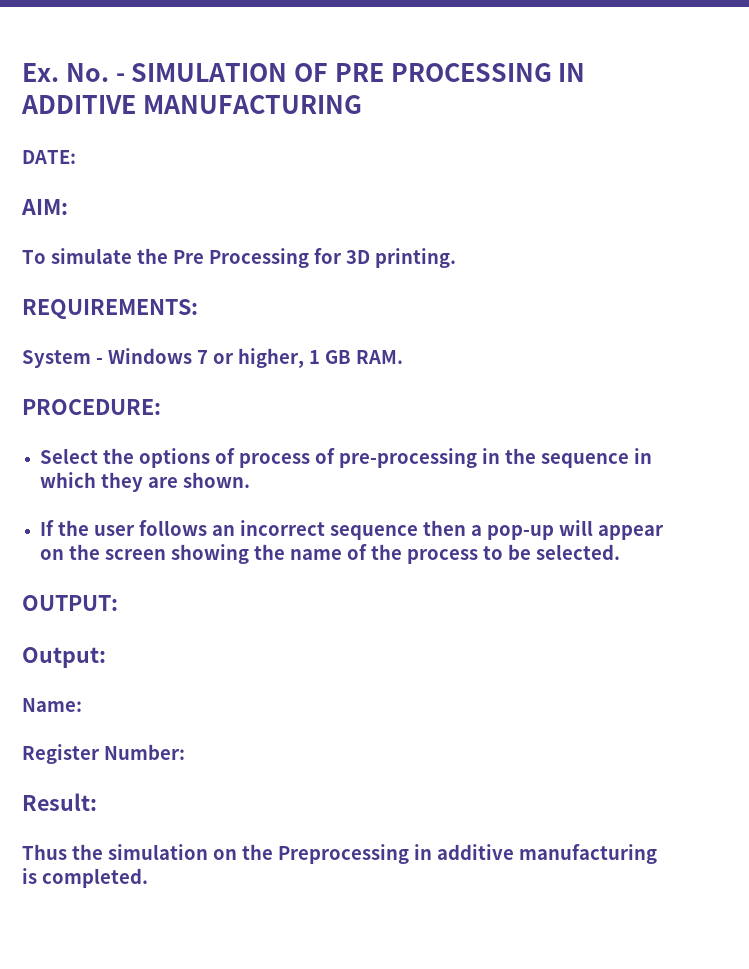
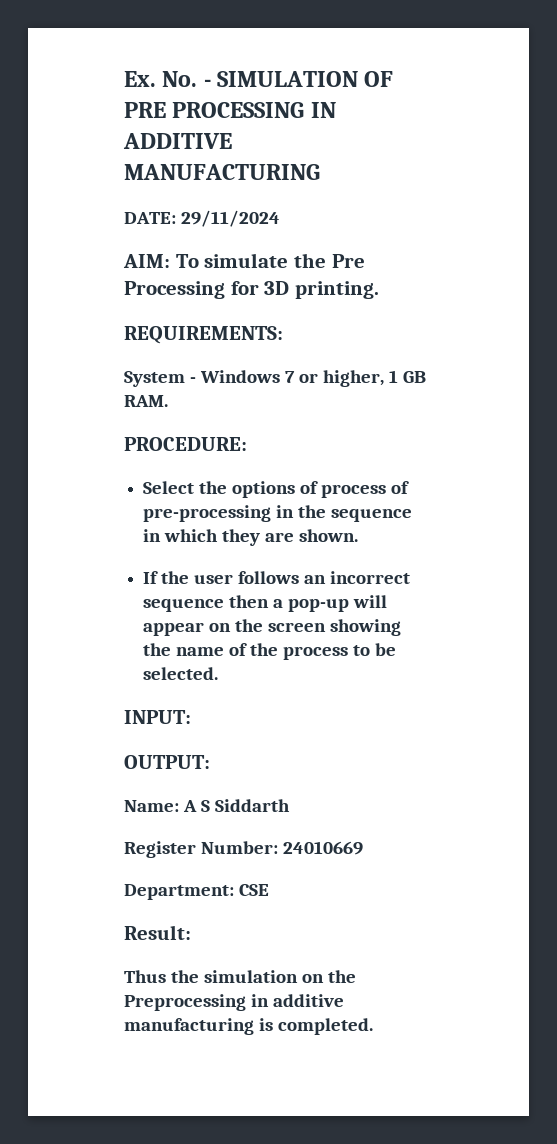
- DATE:
+ DATE: 29/11/2024
- AIM:
- To simulate the Pre Processing for 3D printing.
+ AIM: To simulate the Pre Processing for 3D printing.
+ INPUT:
- Output:
- Name:
+ Name: A S Siddarth
- Register Number:
+ Register Number: 24010669
+ Department: CSE

